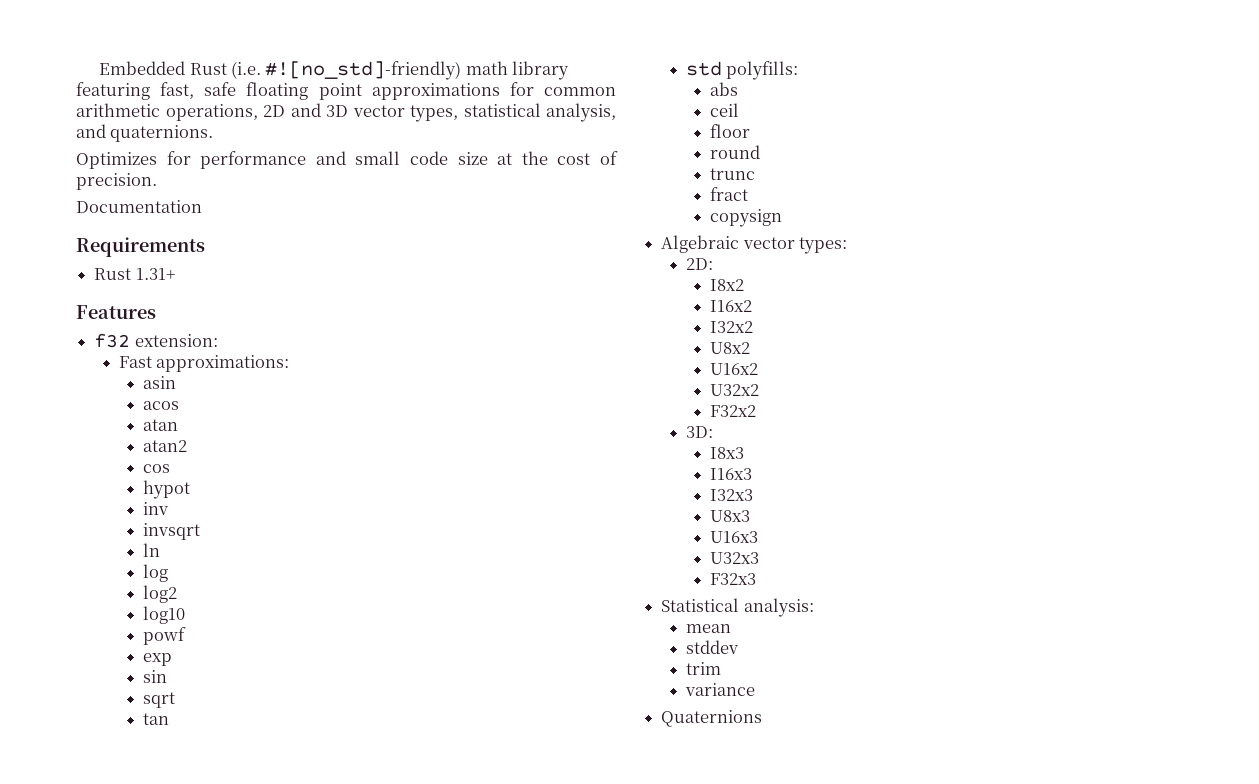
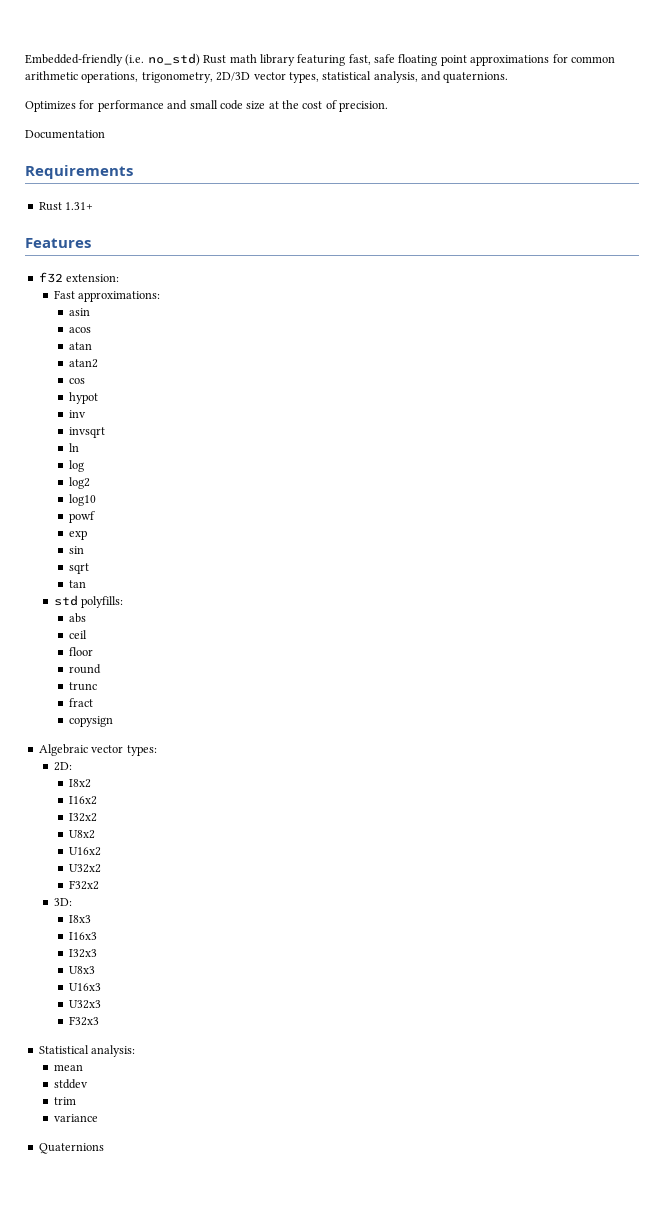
- Embedded Rust (i.e. #![no_std]-friendly) math library featuring fast, safe floating point approximations for common arithmetic operations, 2D and 3D vector types, statistical analysis, and quaternions.
+ Embedded-friendly (i.e. no_std) Rust math library featuring fast, safe floating point approximations for common arithmetic operations, trigonometry, 2D/3D vector types, statistical analysis, and quaternions.

